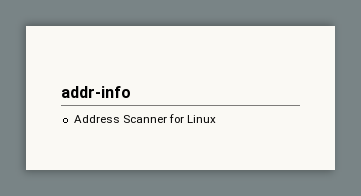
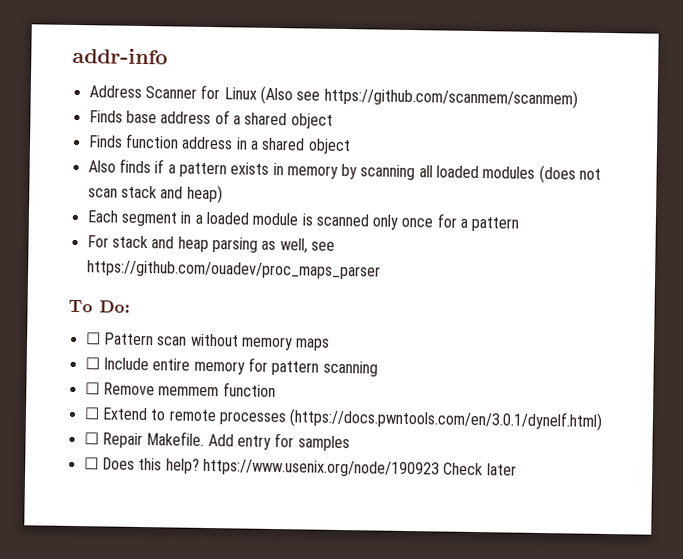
- Address Scanner for Linux
+ Address Scanner for Linux (Also see https://github.com/scanmem/scanmem)
+ Finds base address of a shared object
+ Finds function address in a shared object
+ Also finds if a pattern exists in memory by scanning all loaded modules (does not scan stack and heap)
+ Each segment in a loaded module is scanned only once for a pattern
+ For stack and heap parsing as well, see https://github.com/ouadev/proc_maps_parser
+ To Do:
+ ☐ Pattern scan without memory maps
+ ☐ Include entire memory for pattern scanning
+ ☐ Remove memmem function
+ ☐ Extend to remote processes (https://docs.pwntools.com/en/3.0.1/dynelf.html)
+ ☐ Repair Makefile. Add entry for samples
+ ☐ Does this help? https://www.usenix.org/node/190923 Check later

